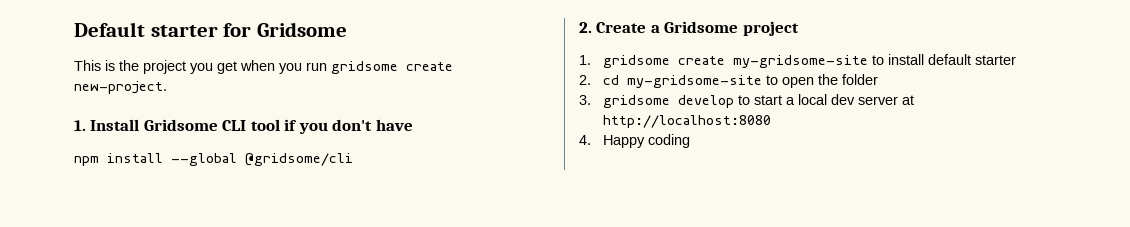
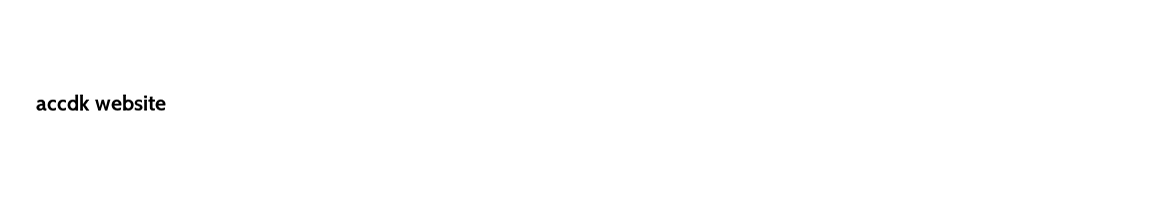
- Default starter for Gridsome
- This is the project you get when you run gridsome create new-project.
- 1. Install Gridsome CLI tool if you don't have
- npm install --global @gridsome/cli
- 2. Create a Gridsome project
- 1. gridsome create my-gridsome-site to install default starter
- 2. cd my-gridsome-site to open the folder
- 3. gridsome develop to start a local dev server at http://localhost:8080
- 4. Happy coding
+ accdk website

